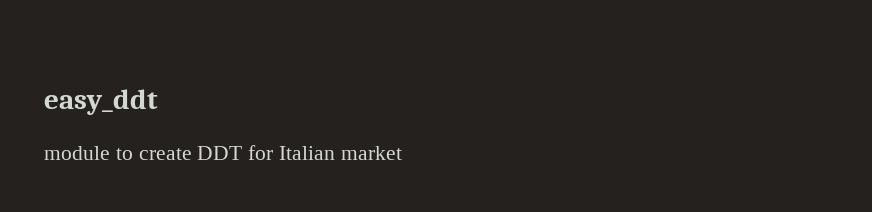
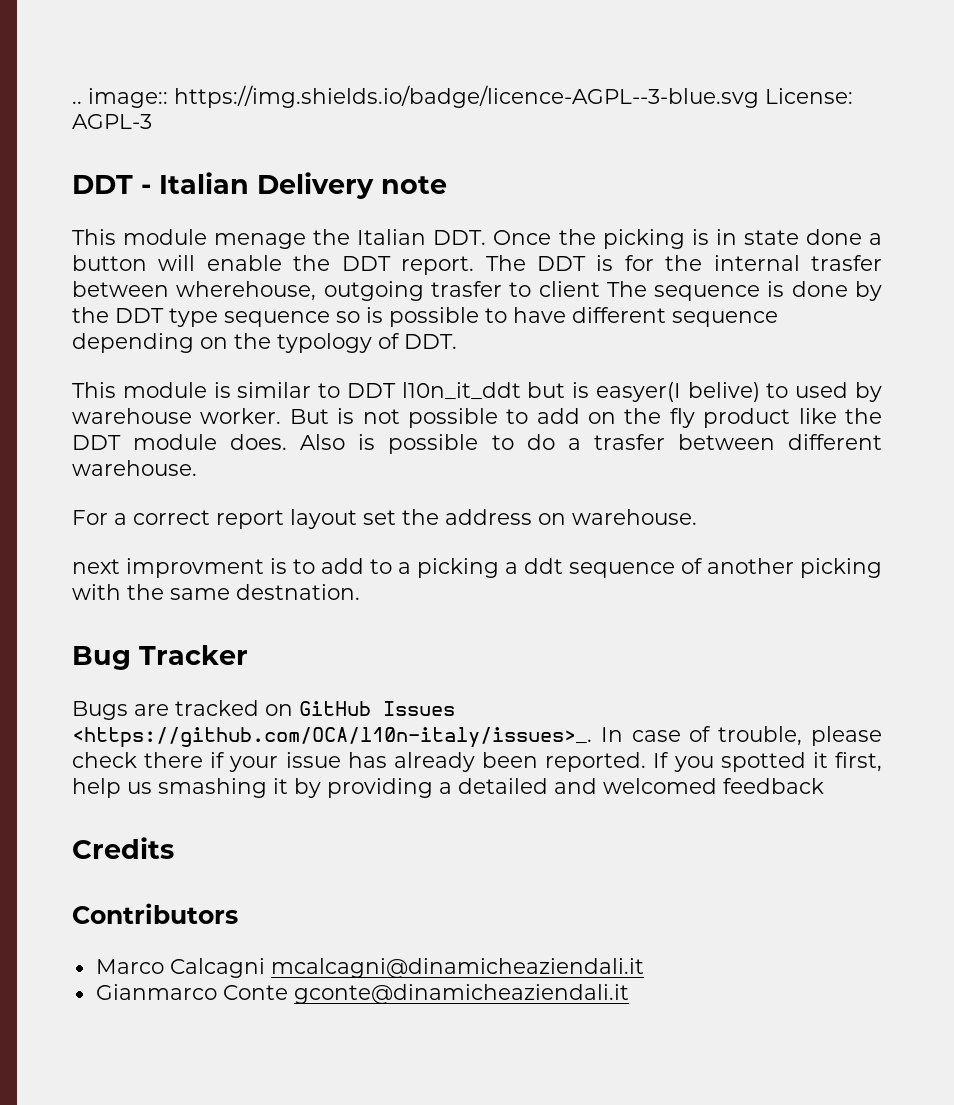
- easy_ddt
- module to create DDT for Italian market
+ .. image:: https://img.shields.io/badge/licence-AGPL--3-blue.svg License: AGPL-3
+ DDT - Italian Delivery note
+ This module menage the Italian DDT. Once the picking is in state done a button will enable the DDT report. The DDT is for the internal trasfer between wherehouse, outgoing trasfer to client The sequence is done by the DDT type sequence so is possible to have different sequence depending on the typology of DDT.
+ This module is similar to DDT l10n_it_ddt but is easyer(I belive) to used by warehouse worker. But is not possible to add on the fly product like the DDT module does. Also is possible to do a trasfer between different warehouse.
+ For a correct report layout set the address on warehouse.
+ next improvment is to add to a picking a ddt sequence of another picking with the same destnation.
+ Bug Tracker
+ Bugs are tracked on GitHub Issues <https://github.com/OCA/l10n-italy/issues>_. In case of trouble, please check there if your issue has already been reported. If you spotted it first, help us smashing it by providing a detailed and welcomed feedback
+ Credits
+ Contributors
+ Marco Calcagni mcalcagni@dinamicheaziendali.it
+ Gianmarco Conte gconte@dinamicheaziendali.it

